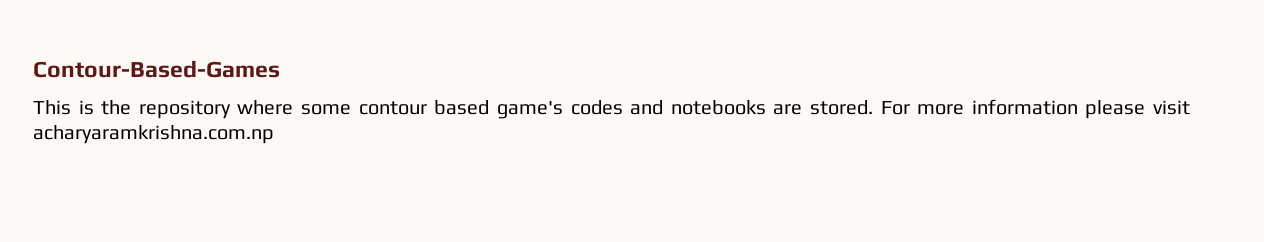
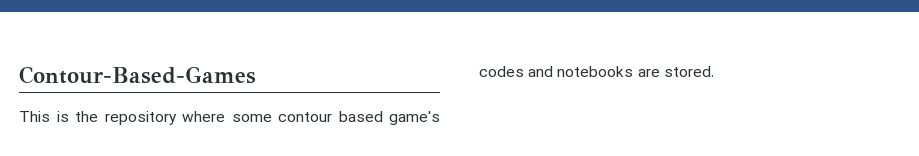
- For more information please visit acharyaramkrishna.com.np

